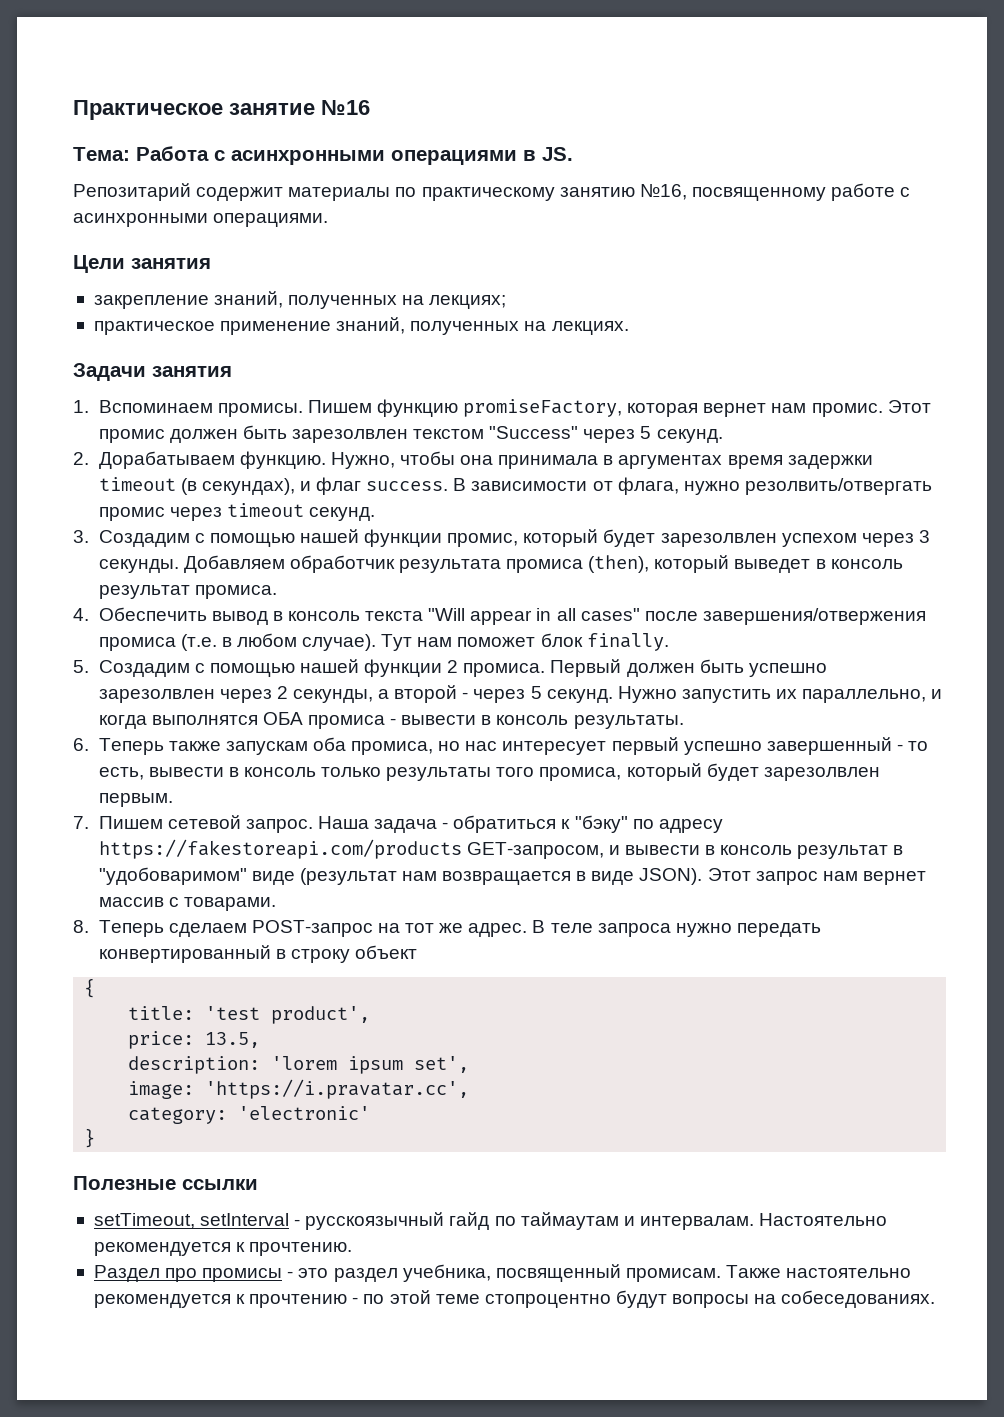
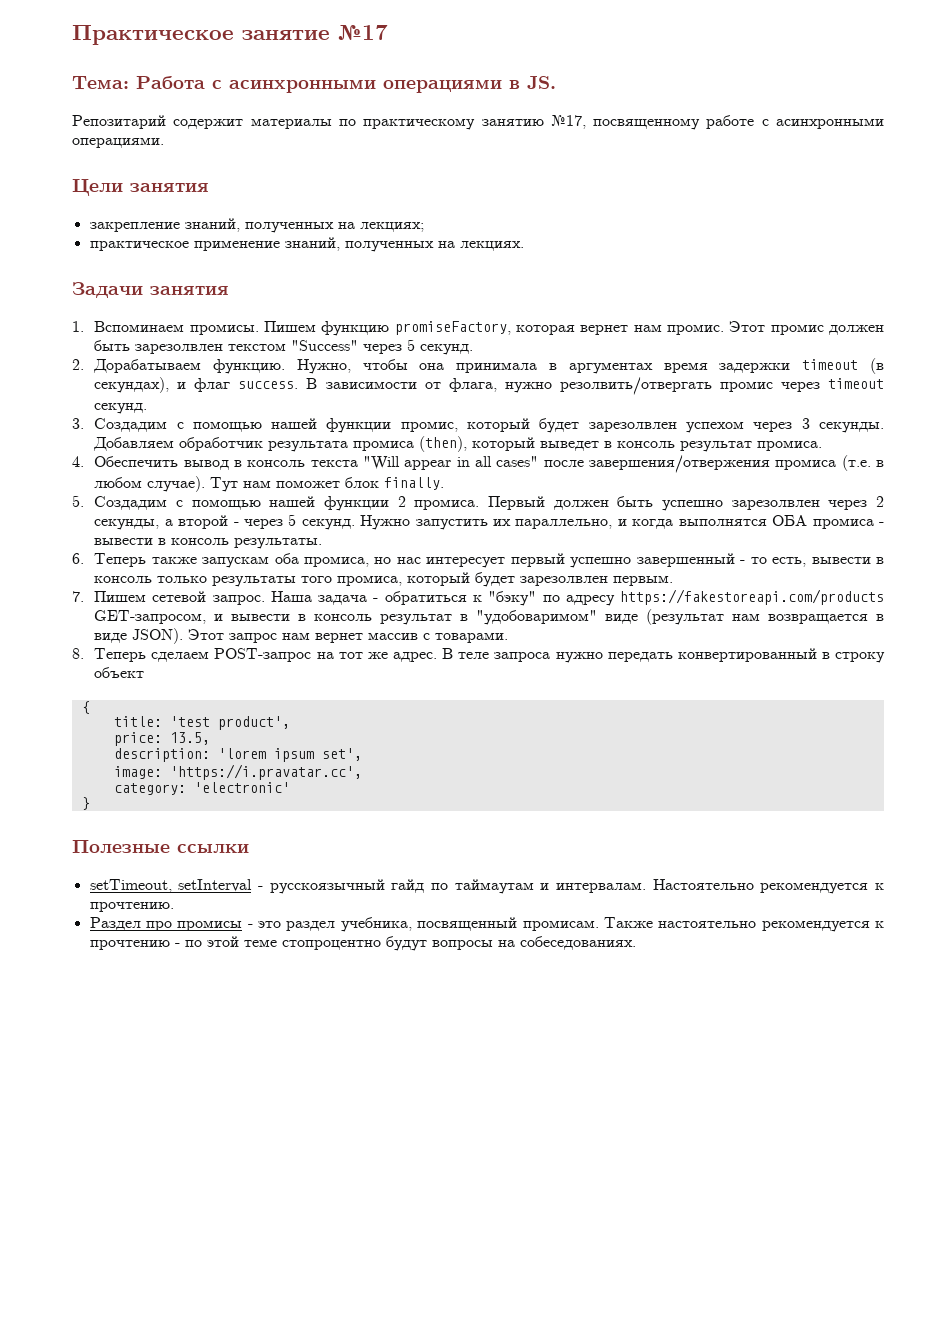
- Практическое занятие №16
+ Практическое занятие №17
- Репозитарий содержит материалы по практическому занятию №16, посвященному работе с асинхронными операциями.
+ Репозитарий содержит материалы по практическому занятию №17, посвященному работе с асинхронными операциями.

